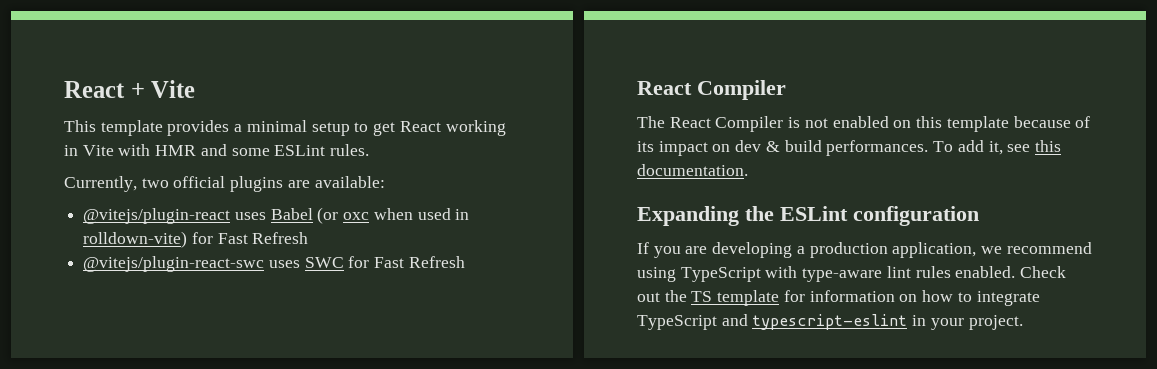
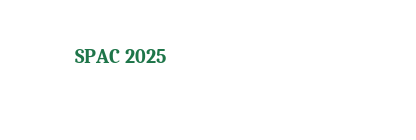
- React + Vite
- This template provides a minimal setup to get React working in Vite with HMR and some ESLint rules.
- Currently, two official plugins are available:
- @vitejs/plugin-react uses Babel (or oxc when used in rolldown-vite) for Fast Refresh
- @vitejs/plugin-react-swc uses SWC for Fast Refresh
- React Compiler
- The React Compiler is not enabled on this template because of its impact on dev & build performances. To add it, see this documentation.
- Expanding the ESLint configuration
- If you are developing a production application, we recommend using TypeScript with type-aware lint rules enabled. Check out the TS template for information on how to integrate TypeScript and typescript-eslint in your project.
+ SPAC 2025

